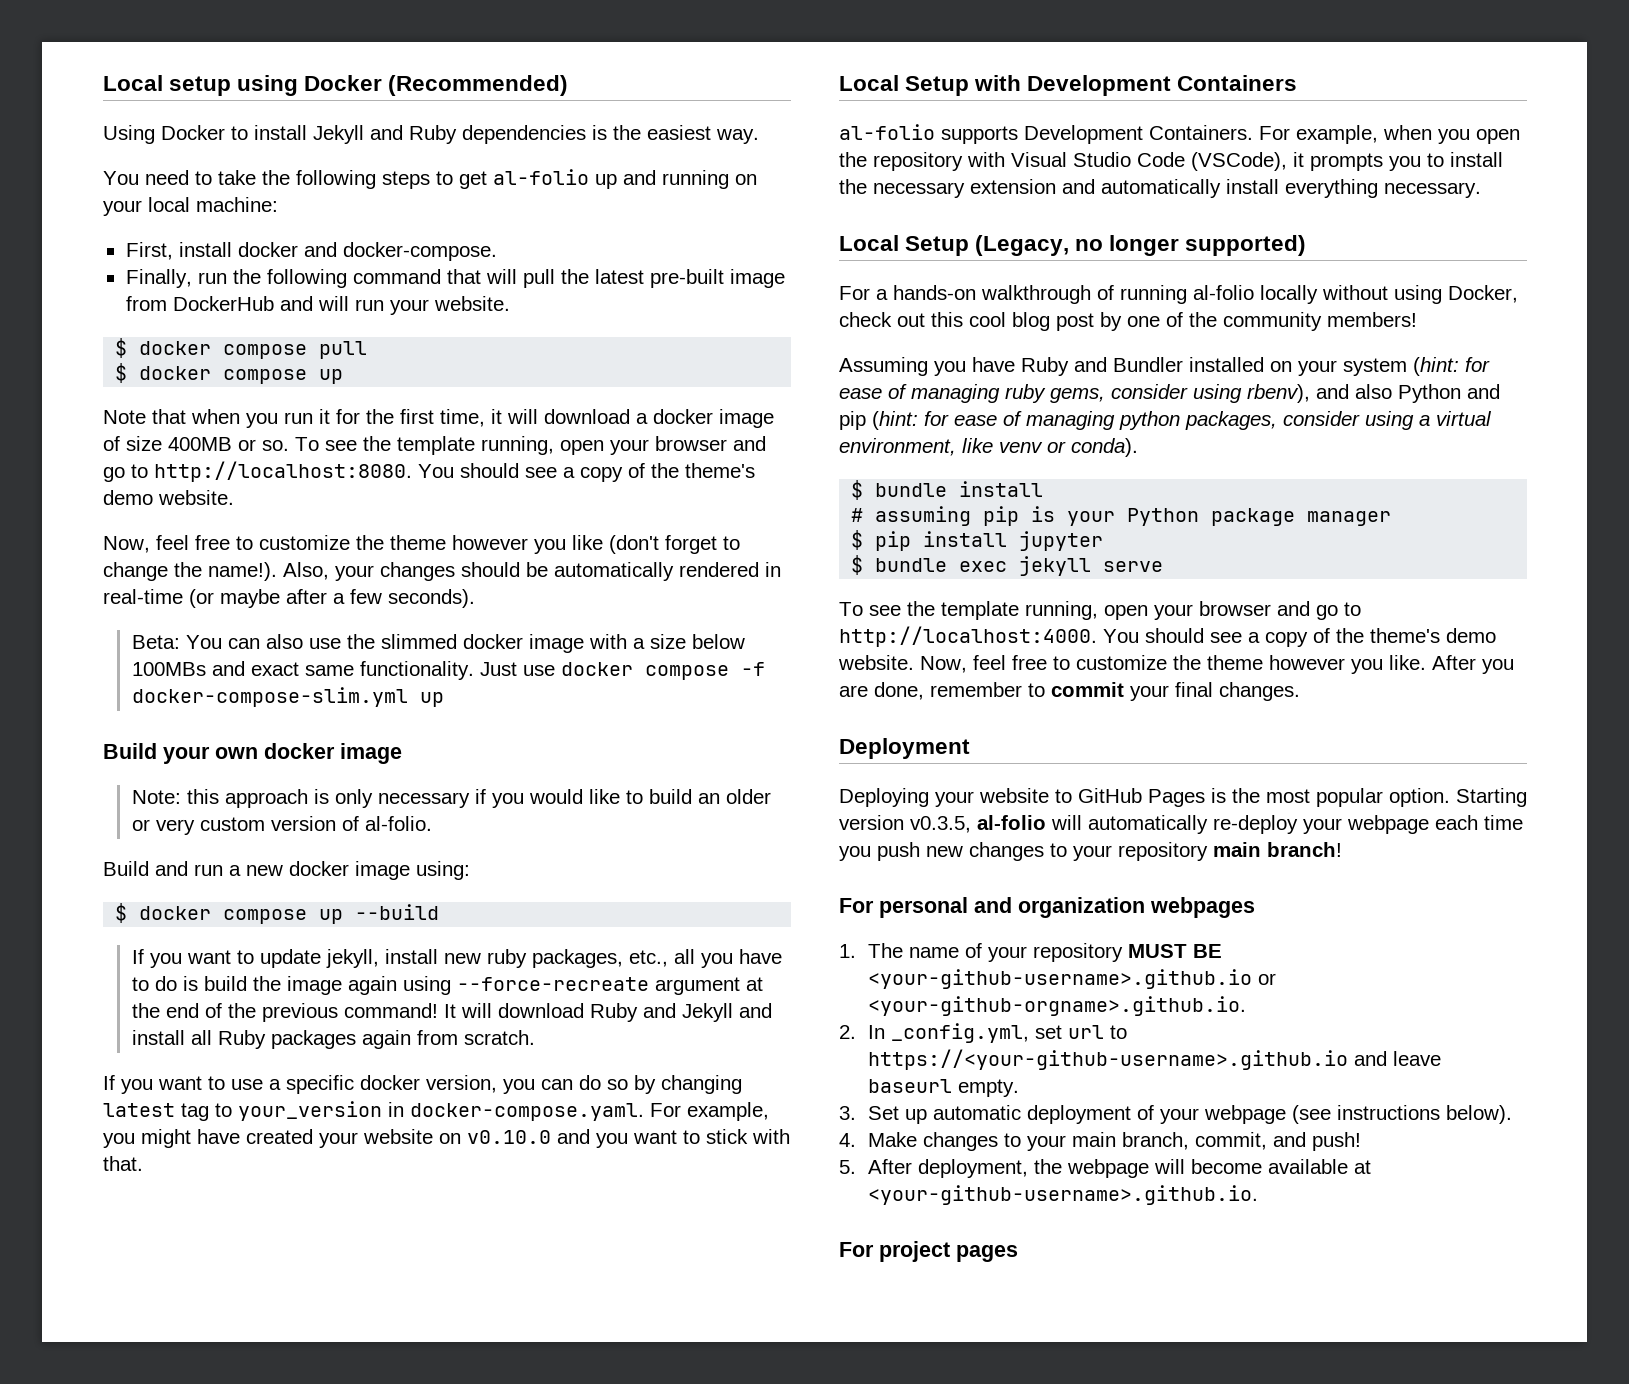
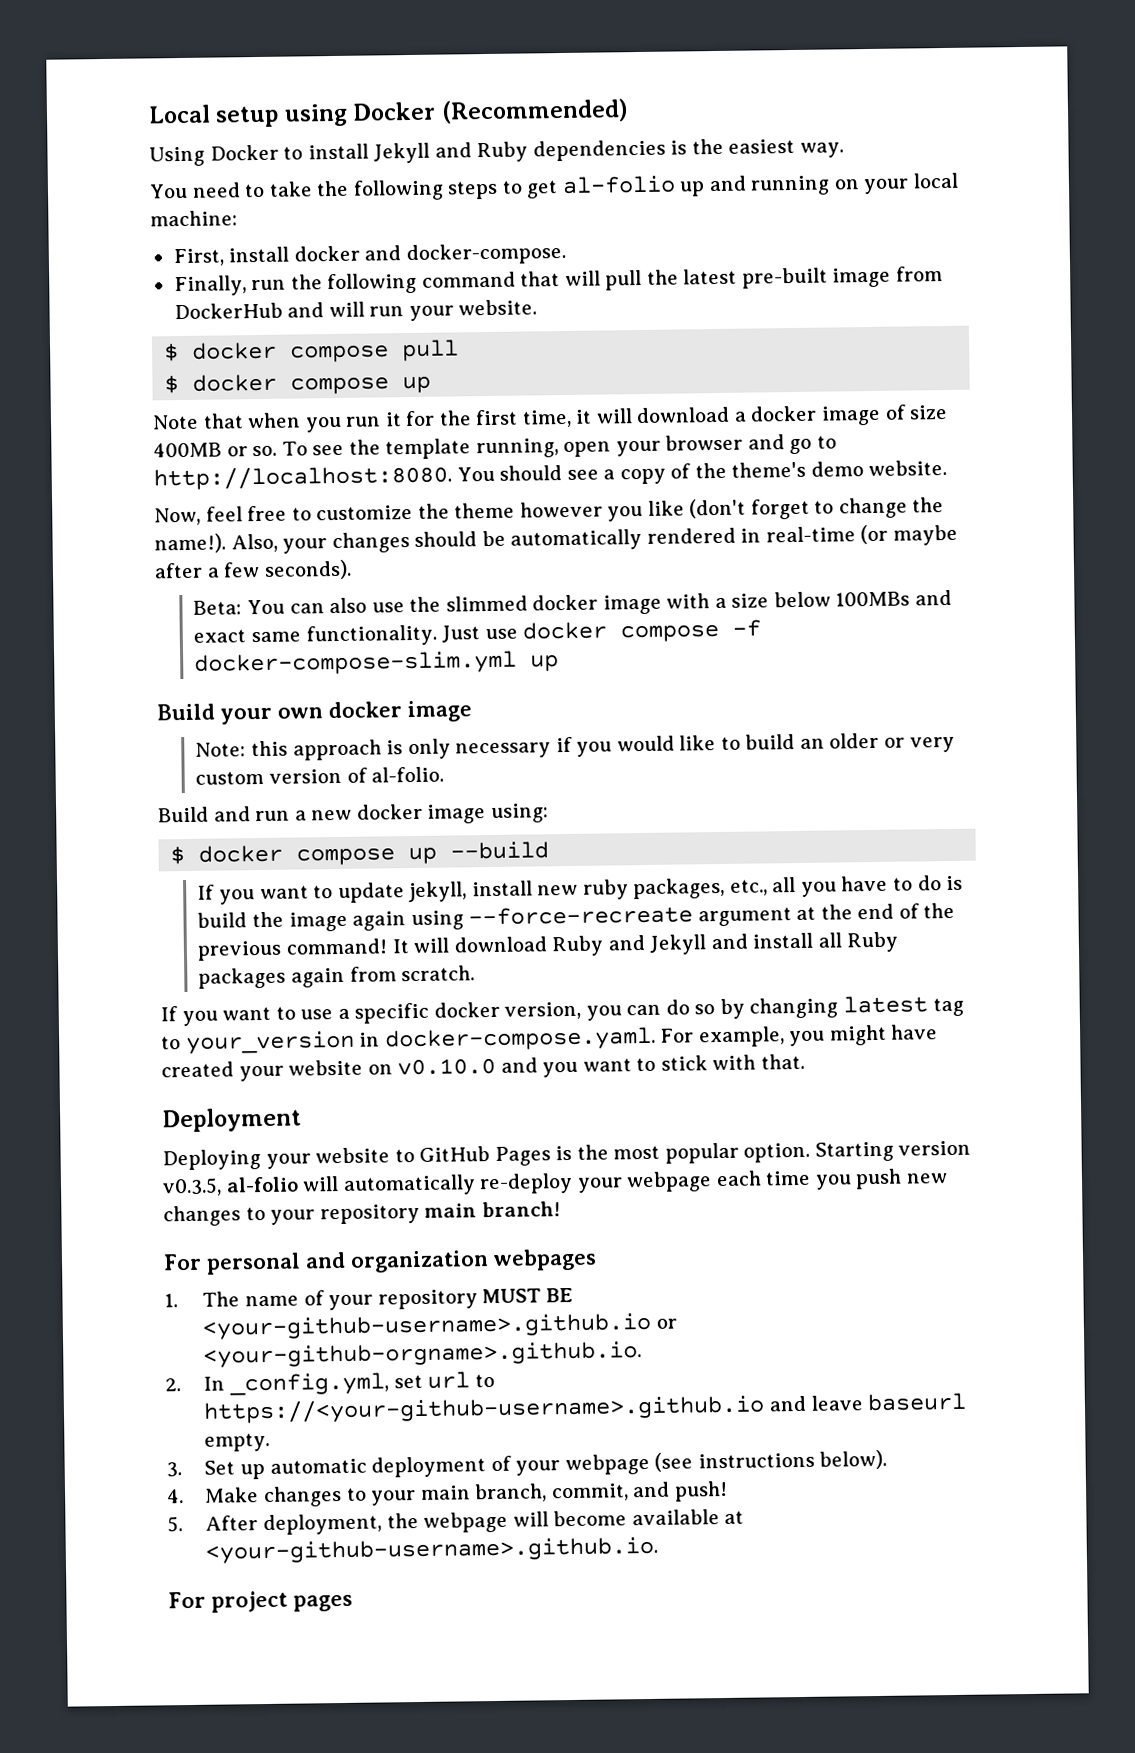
- Local Setup with Development Containers
- al-folio supports Development Containers. For example, when you open the repository with Visual Studio Code (VSCode), it prompts you to install the necessary extension and automatically install everything necessary.
- Local Setup (Legacy, no longer supported)
- For a hands-on walkthrough of running al-folio locally without using Docker, check out this cool blog post by one of the community members!
- Assuming you have Ruby and Bundler installed on your system (hint: for ease of managing ruby gems, consider using rbenv), and also Python and pip (hint: for ease of managing python packages, consider using a virtual environment, like venv or conda).
- $ bundle install
- # assuming pip is your Python package manager
- $ pip install jupyter
- $ bundle exec jekyll serve
- To see the template running, open your browser and go to http://localhost:4000. You should see a copy of the theme's demo website. Now, feel free to customize the theme however you like. After you are done, remember to commit your final changes.

